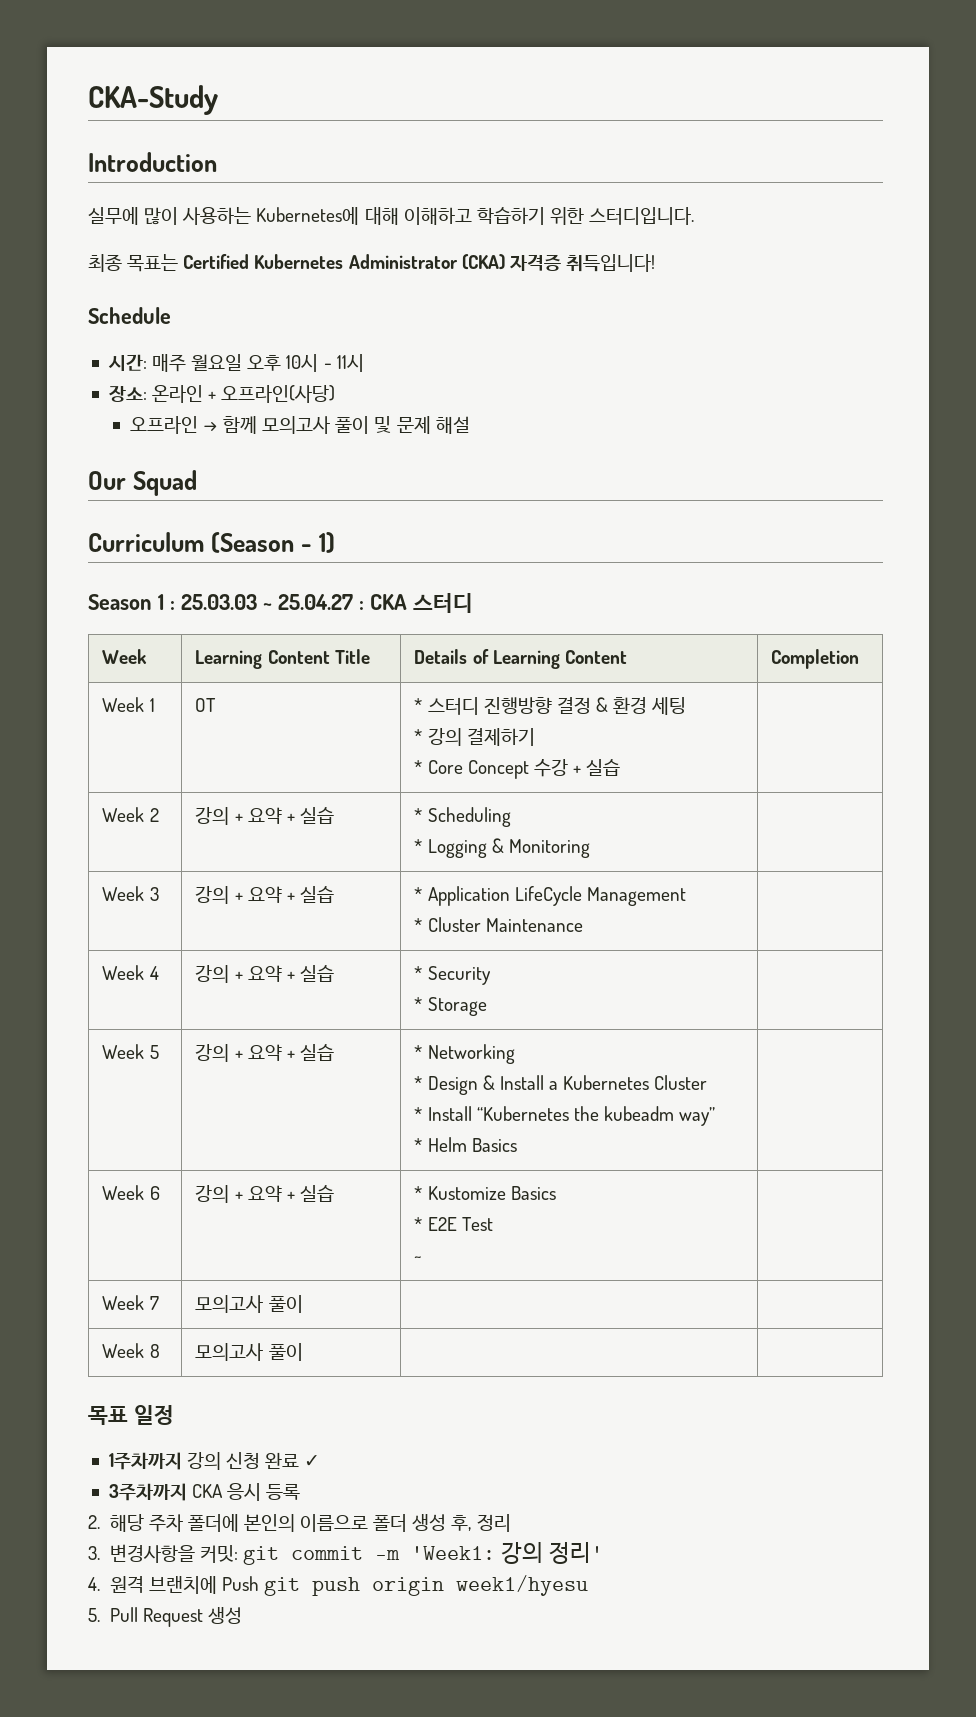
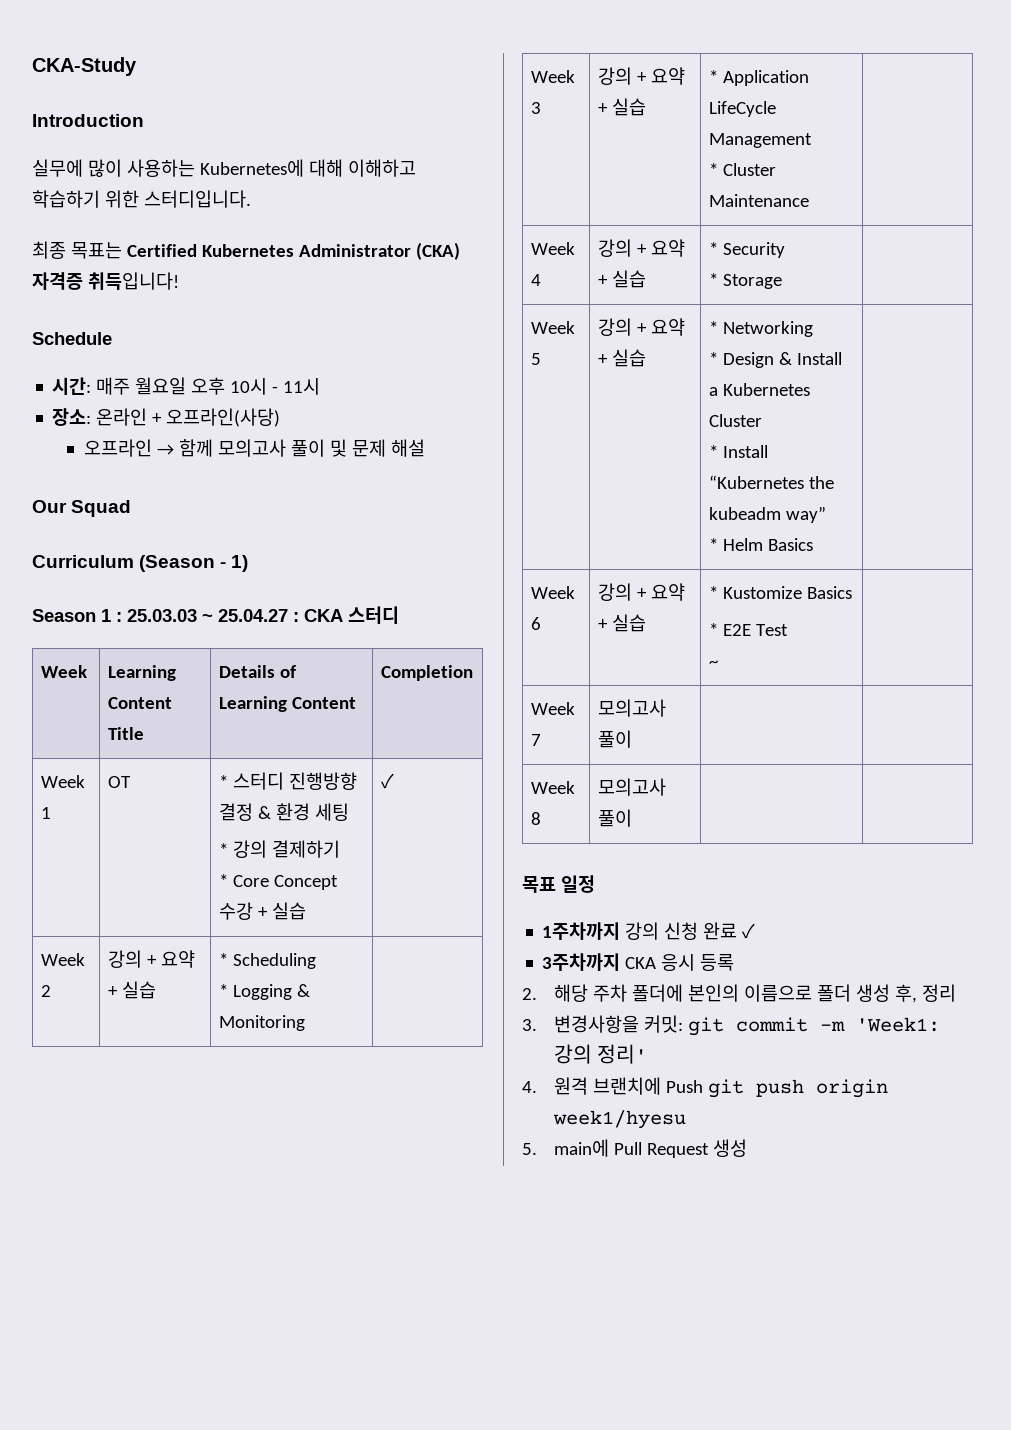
  Week 1 | OT | * 스터디 진행방향 결정 & 환경 세팅
  * 강의 결제하기
- * Core Concept 수강 + 실습 |
+ * Core Concept 수강 + 실습 | ✓
- 5. Pull Request 생성
+ 5. main에 Pull Request 생성

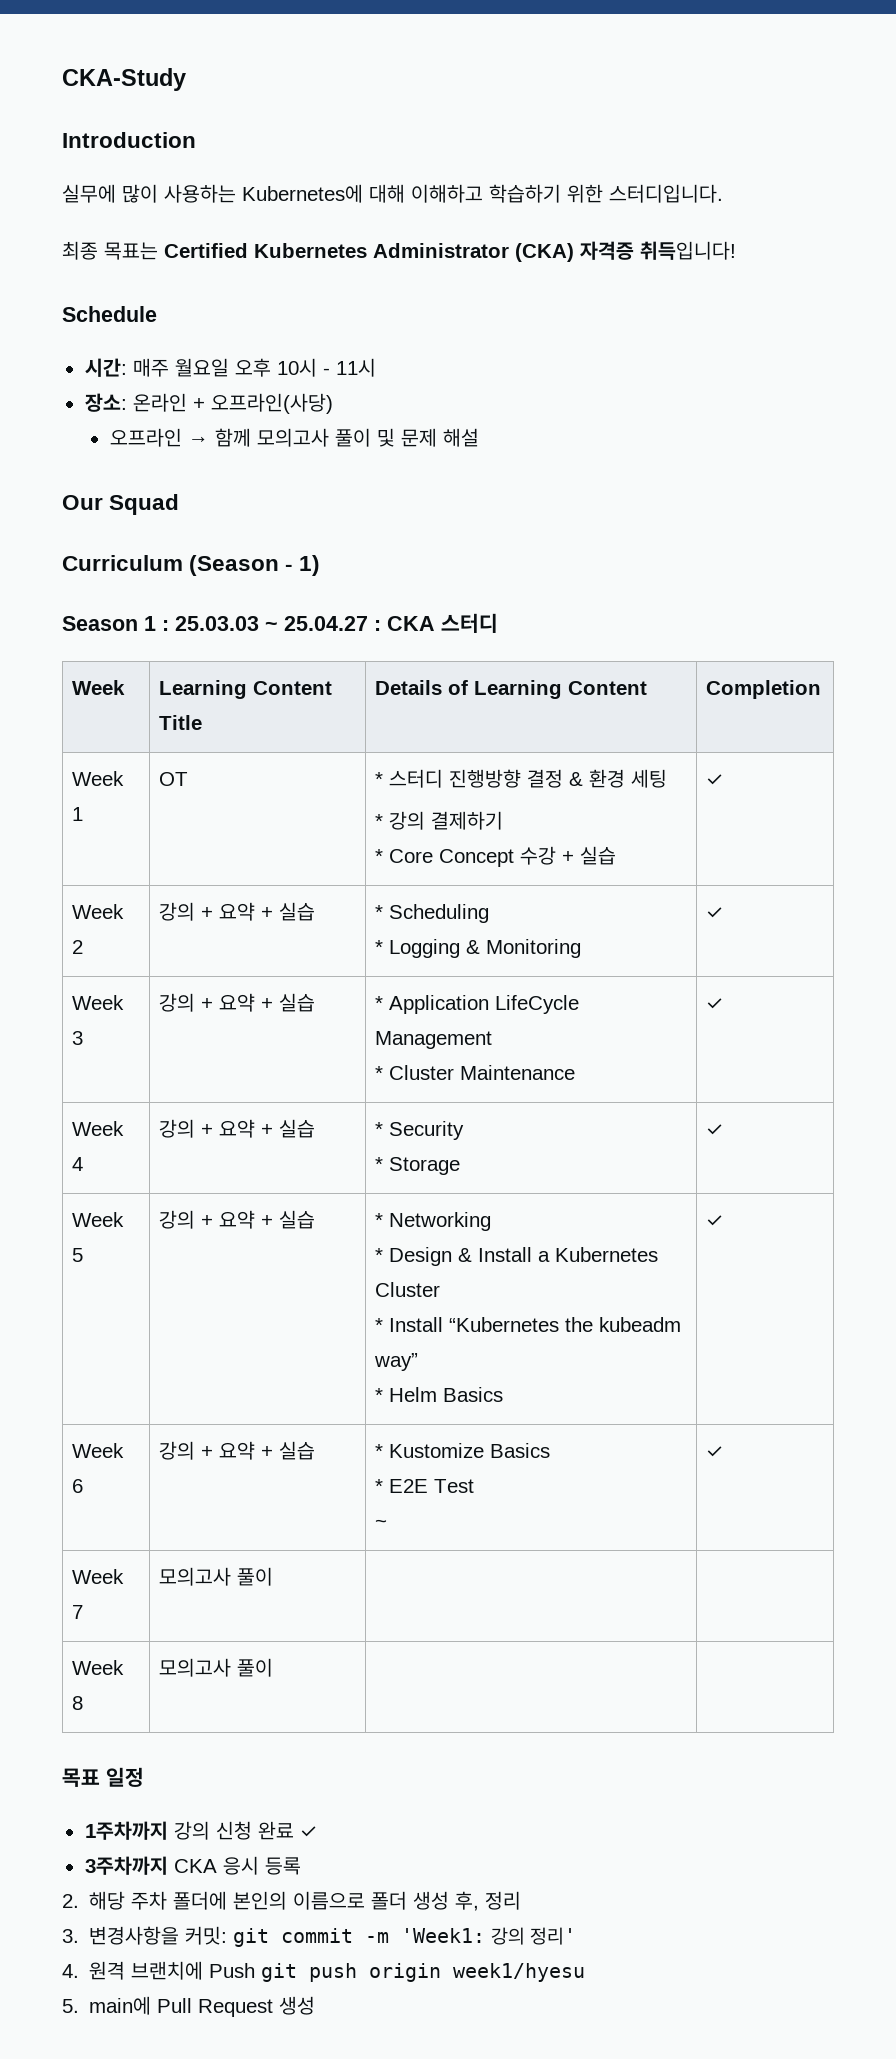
  Week 2 | 강의 + 요약 + 실습 | * Scheduling
- * Logging & Monitoring |
+ * Logging & Monitoring | ✓
  Week 3 | 강의 + 요약 + 실습 | * Application LifeCycle Management
- * Cluster Maintenance |
+ * Cluster Maintenance | ✓
  Week 4 | 강의 + 요약 + 실습 | * Security
- * Storage |
+ * Storage | ✓
  Week 5 | 강의 + 요약 + 실습 | * Networking
  * Design & Install a Kubernetes Cluster
  * Install “Kubernetes the kubeadm way”
- * Helm Basics |
+ * Helm Basics | ✓
  Week 6 | 강의 + 요약 + 실습 | * Kustomize Basics
  * E2E Test
- ~ |
+ ~ | ✓

